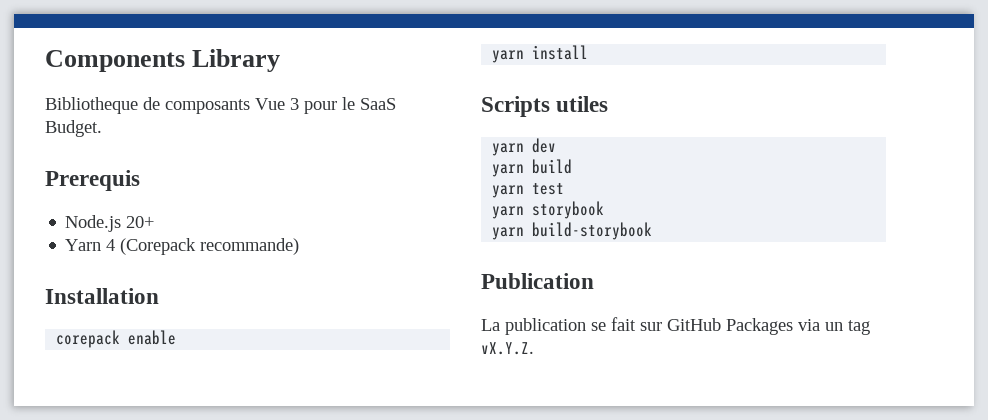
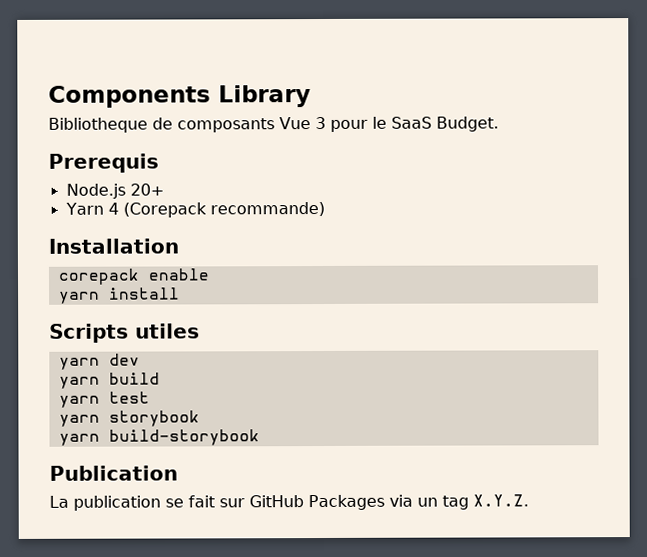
- La publication se fait sur GitHub Packages via un tag vX.Y.Z.
+ La publication se fait sur GitHub Packages via un tag X.Y.Z.

